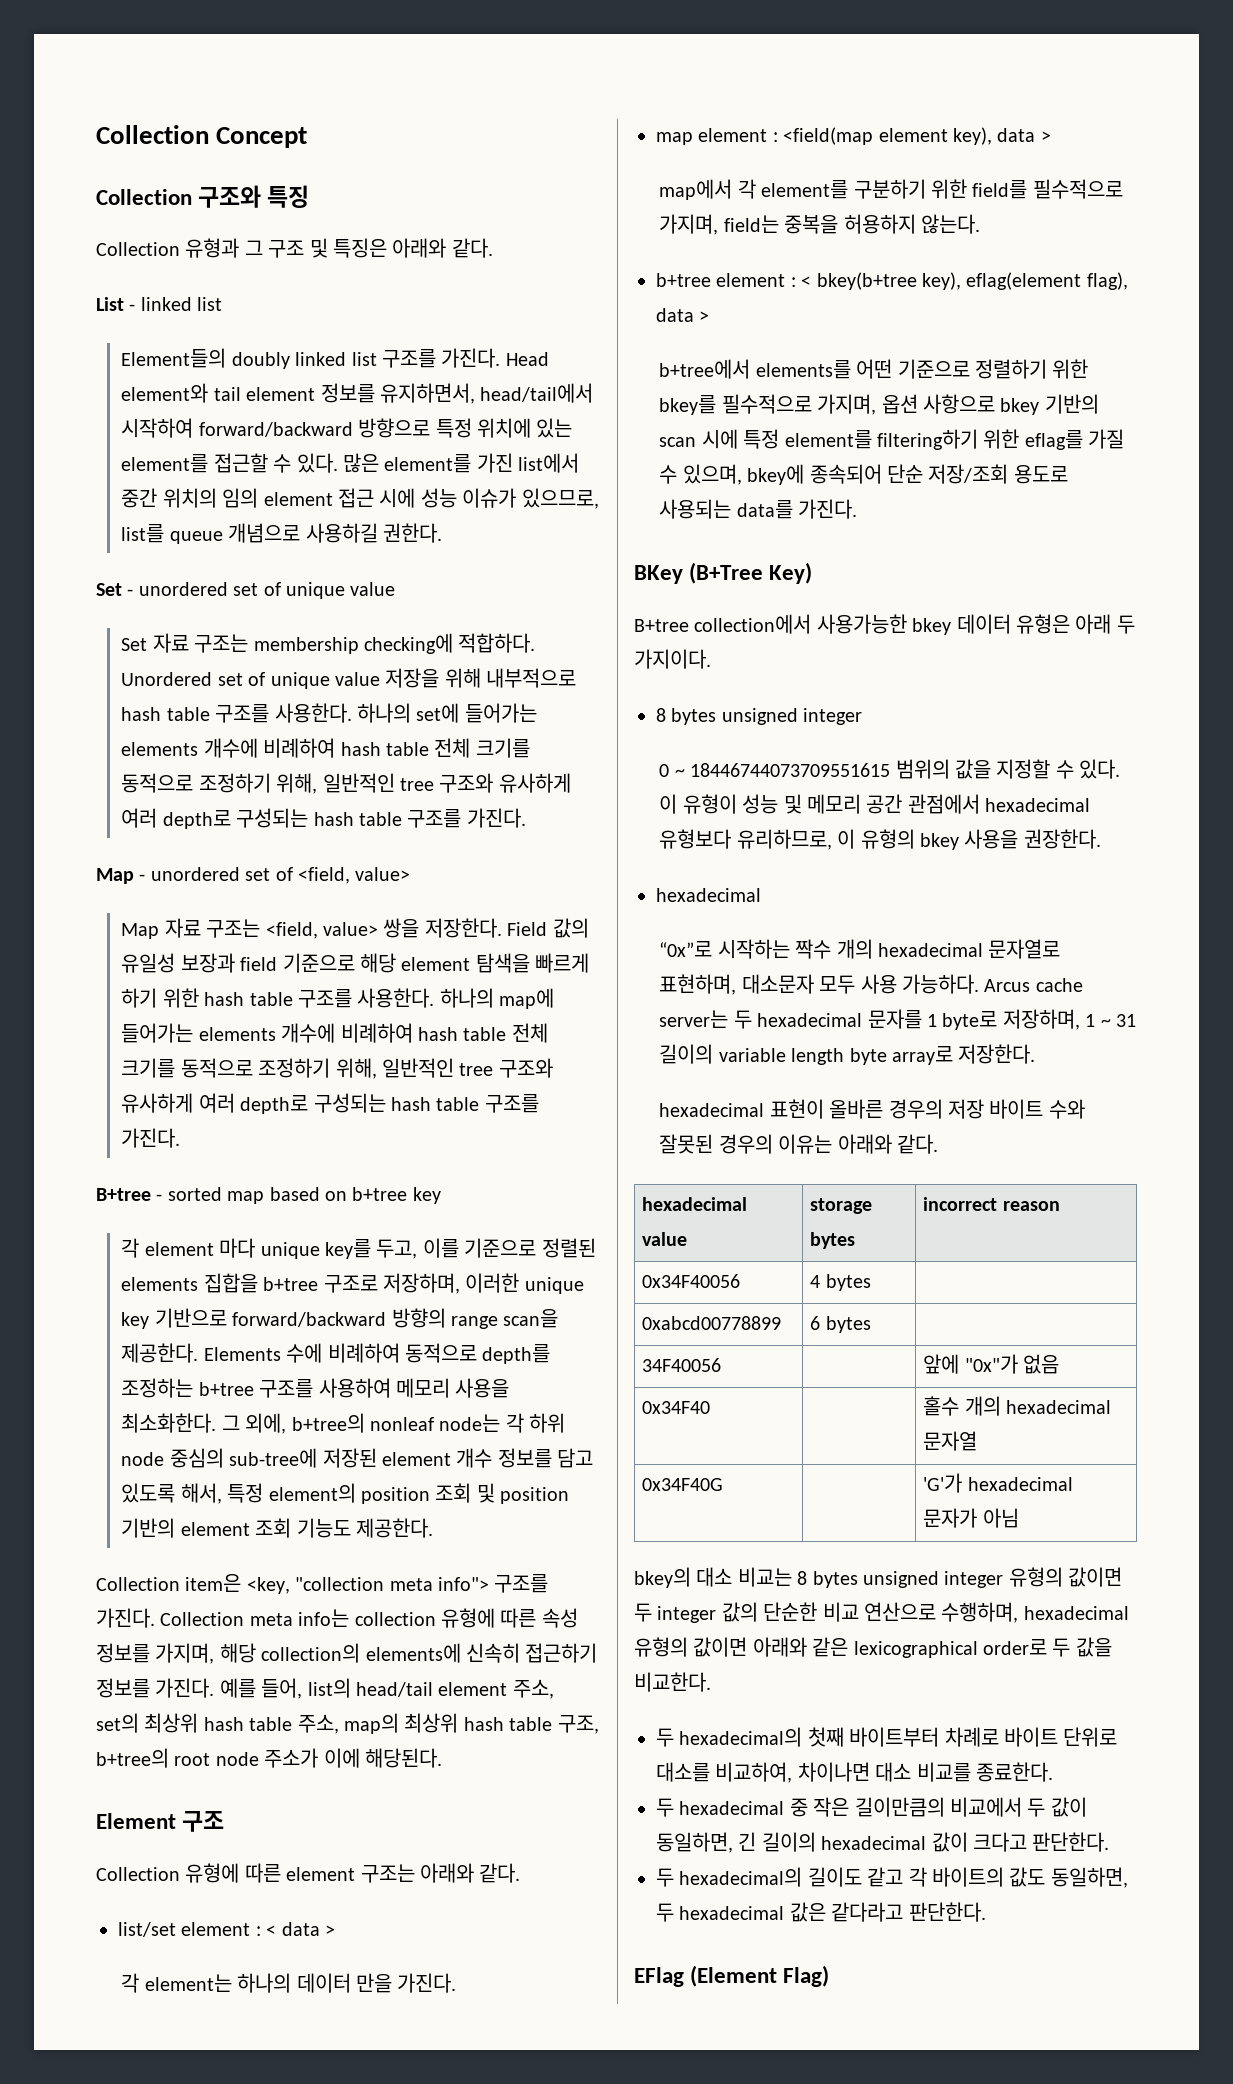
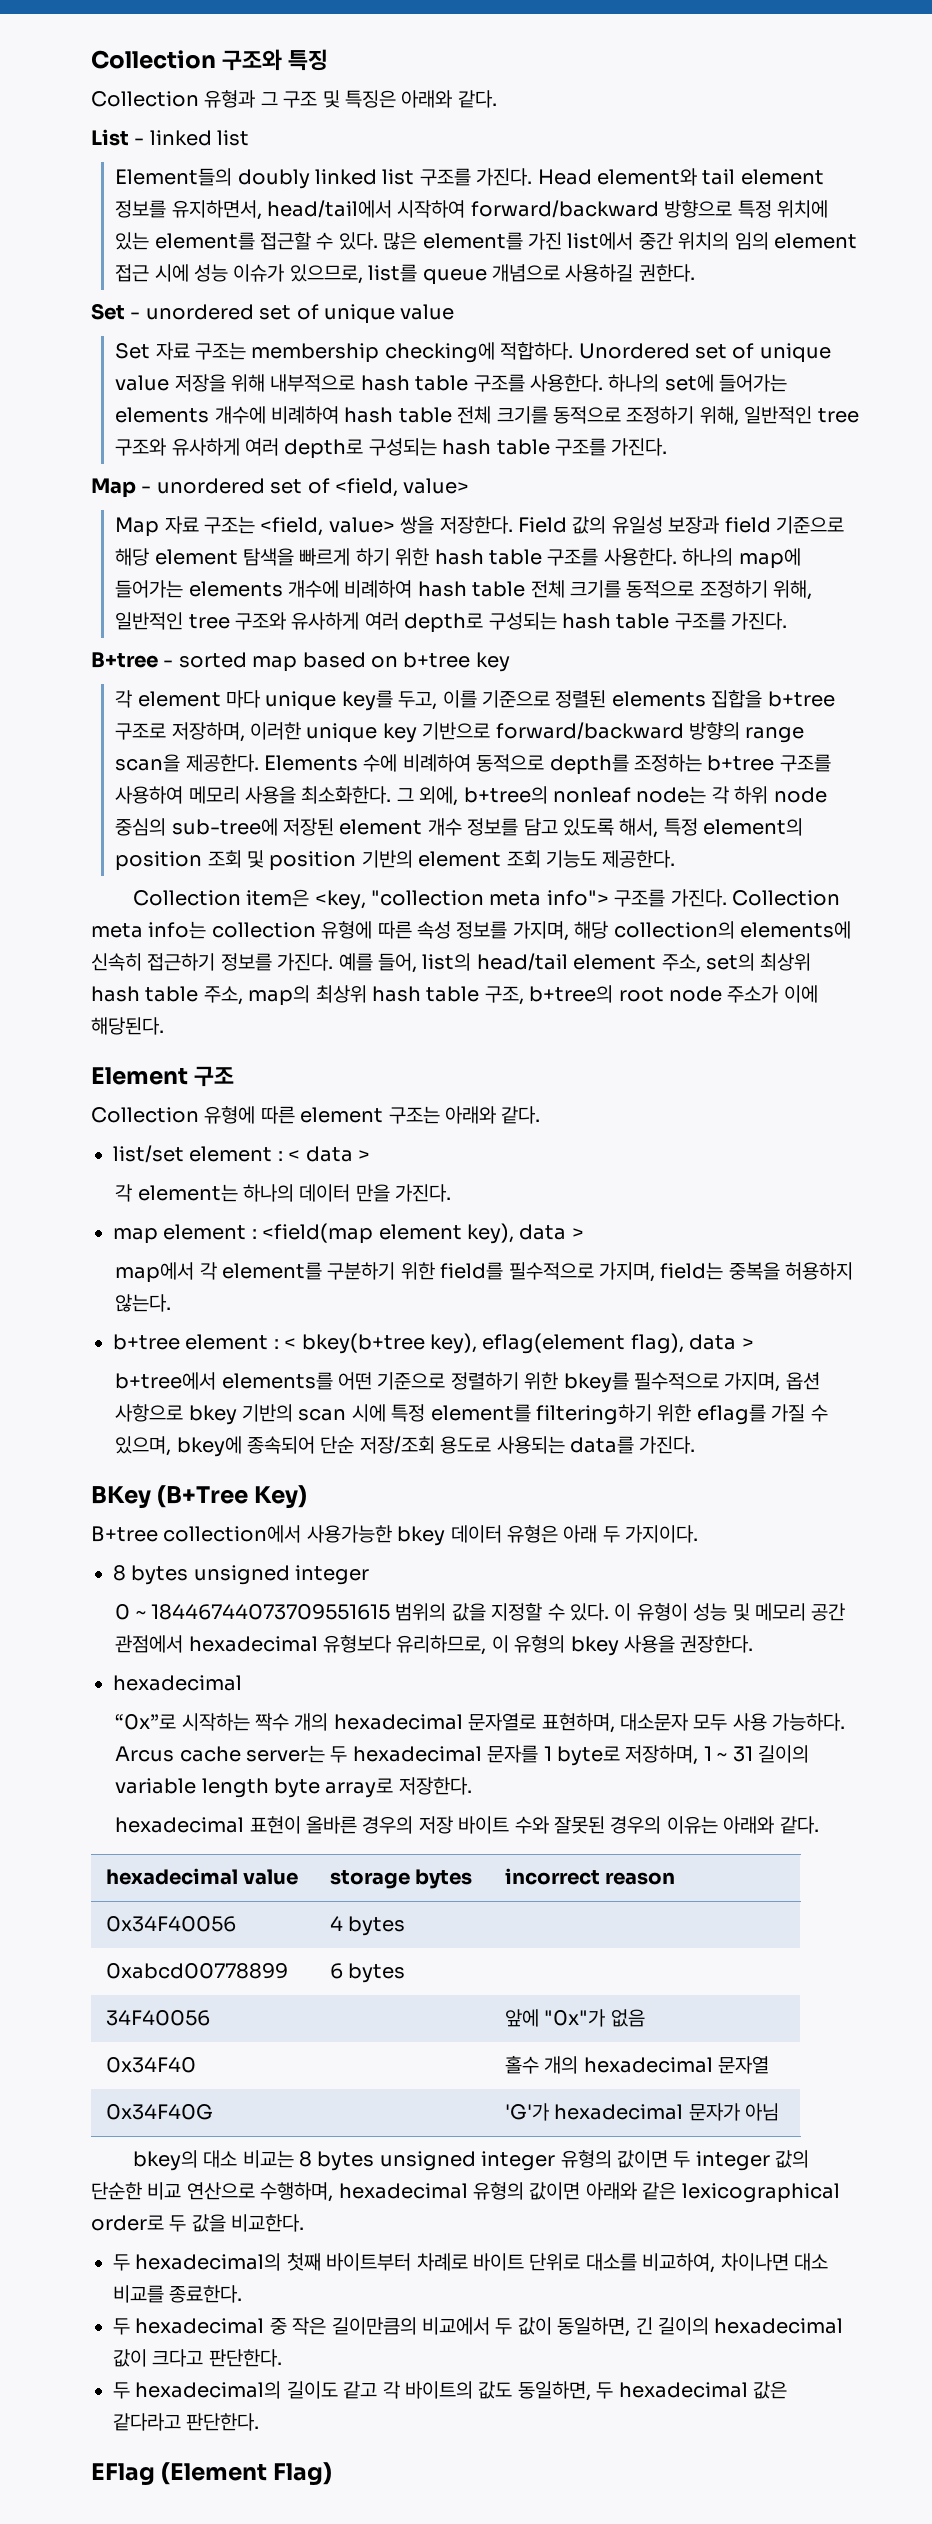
- Collection Concept

